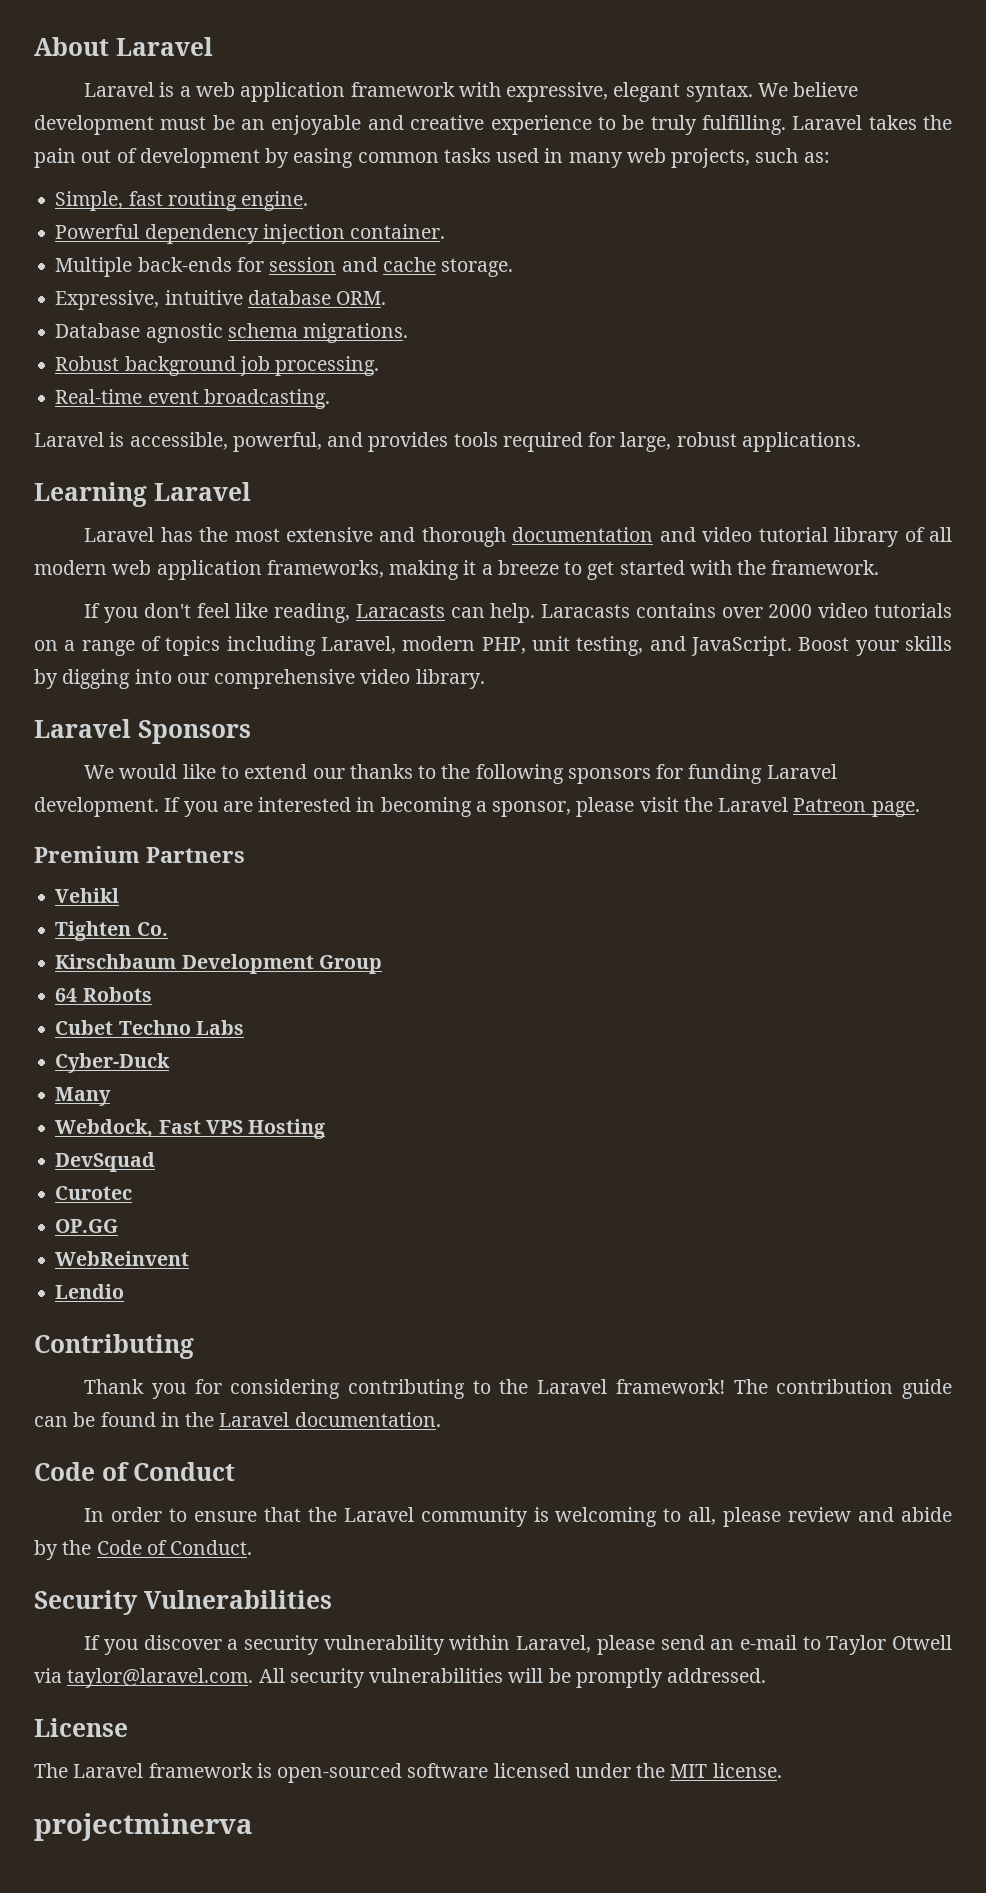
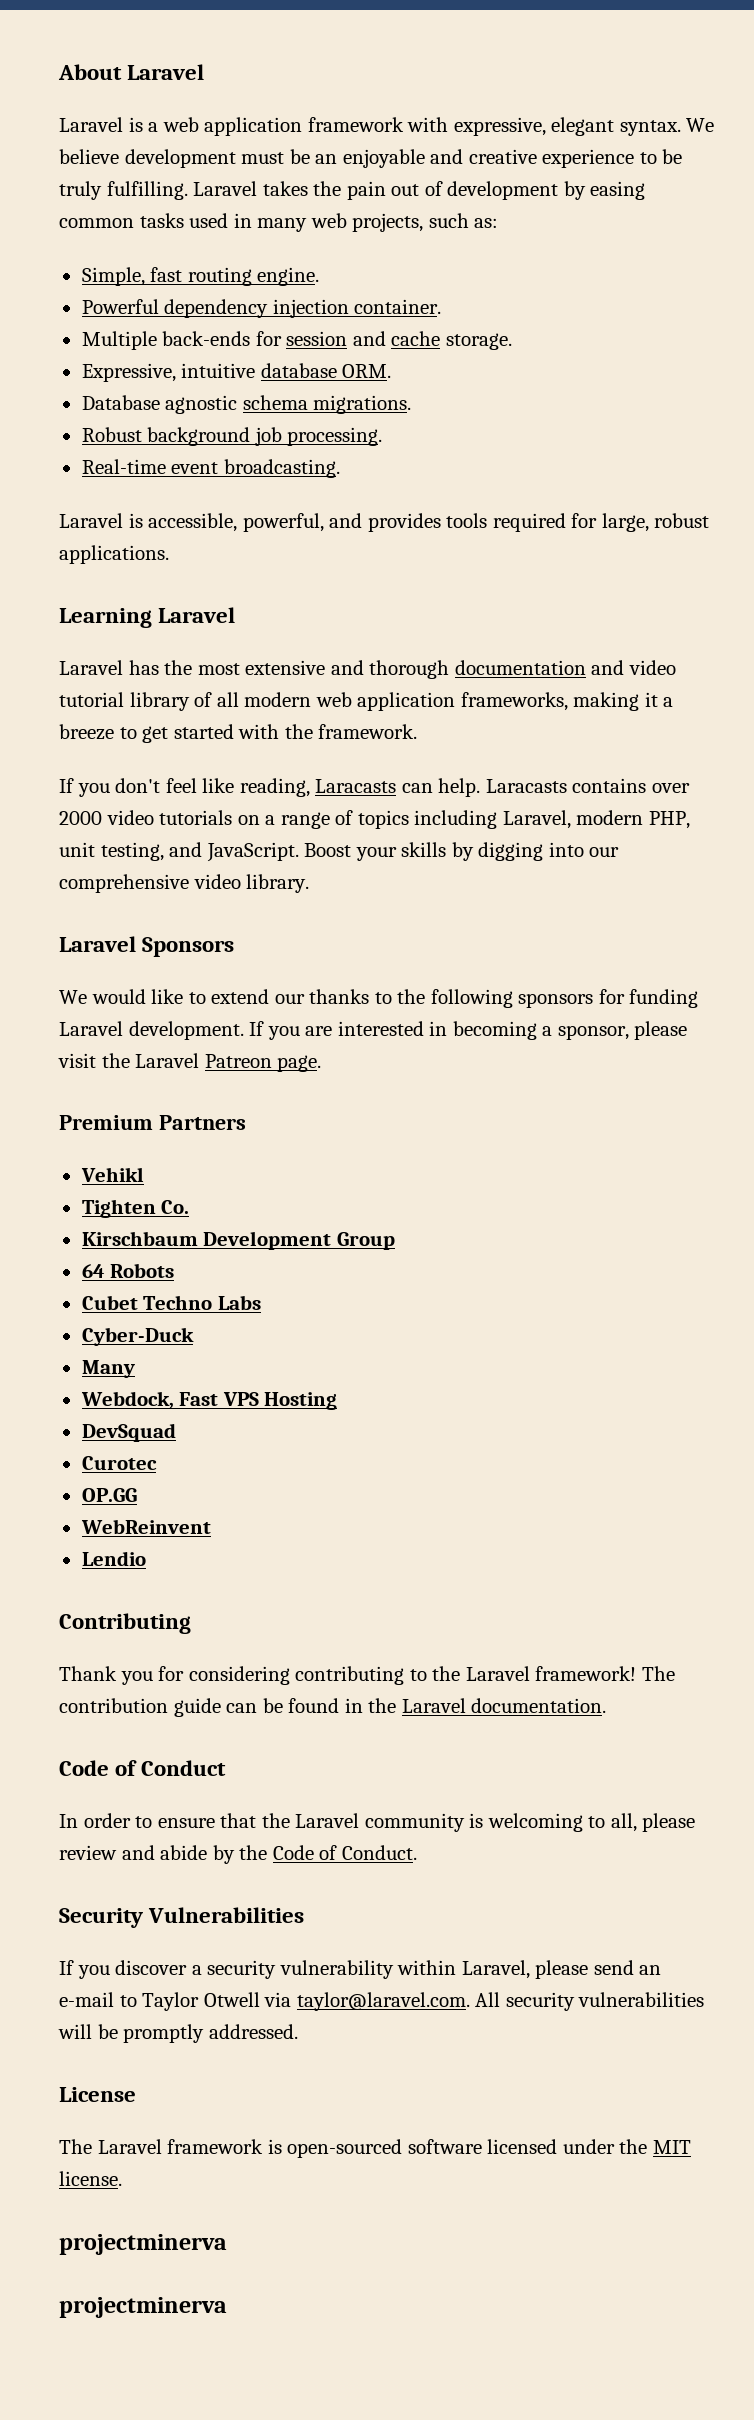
  The Laravel framework is open-sourced software licensed under the MIT license.
+ projectminerva

